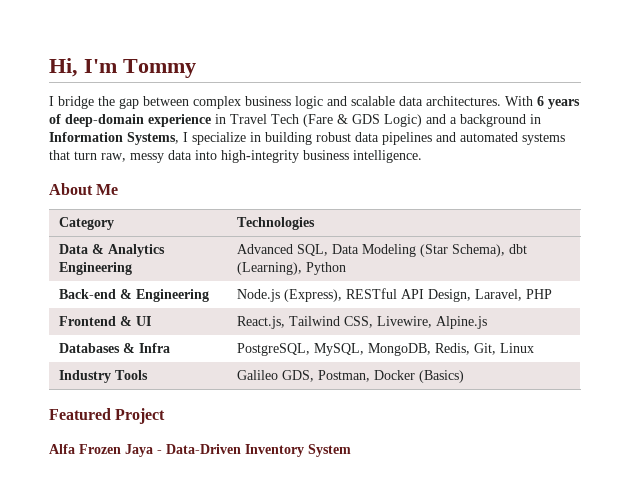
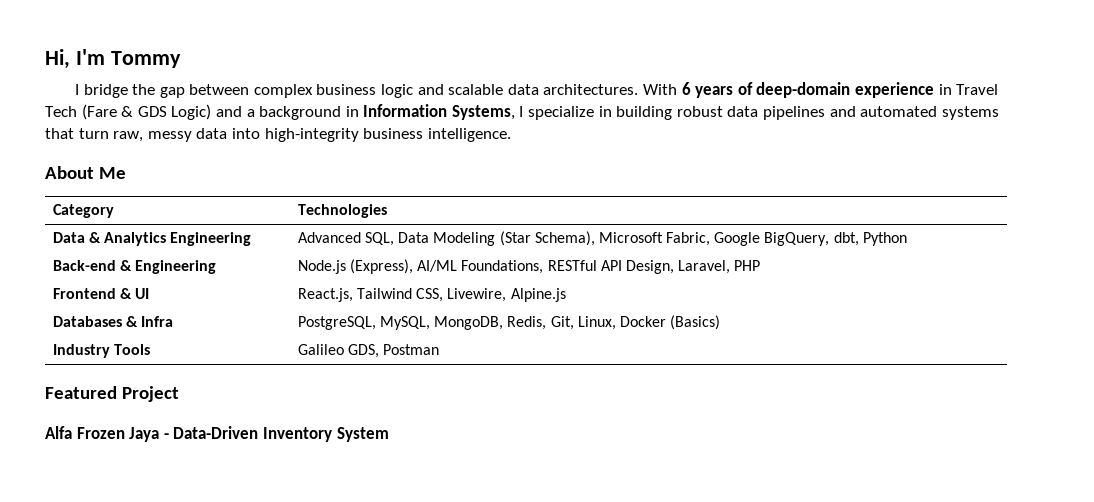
- Data & Analytics Engineering | Advanced SQL, Data Modeling (Star Schema), dbt (Learning), Python
+ Data & Analytics Engineering | Advanced SQL, Data Modeling (Star Schema), Microsoft Fabric, Google BigQuery, dbt, Python
- Back-end & Engineering | Node.js (Express), RESTful API Design, Laravel, PHP
+ Back-end & Engineering | Node.js (Express), AI/ML Foundations, RESTful API Design, Laravel, PHP
- Databases & Infra | PostgreSQL, MySQL, MongoDB, Redis, Git, Linux
+ Databases & Infra | PostgreSQL, MySQL, MongoDB, Redis, Git, Linux, Docker (Basics)
- Industry Tools | Galileo GDS, Postman, Docker (Basics)
+ Industry Tools | Galileo GDS, Postman

